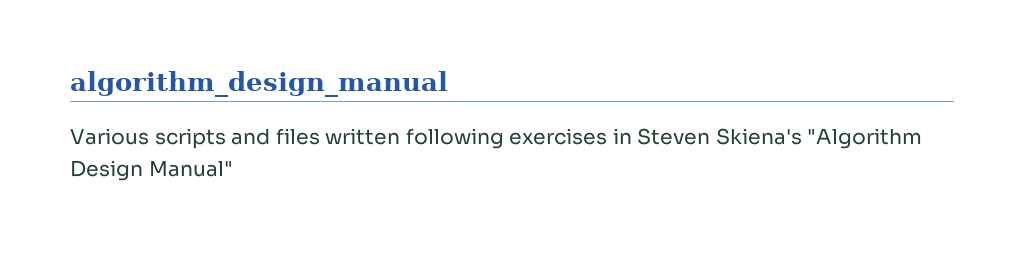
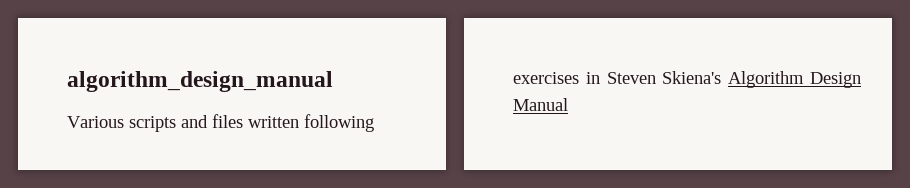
- Various scripts and files written following exercises in Steven Skiena's "Algorithm Design Manual"
+ Various scripts and files written following exercises in Steven Skiena's Algorithm Design Manual

